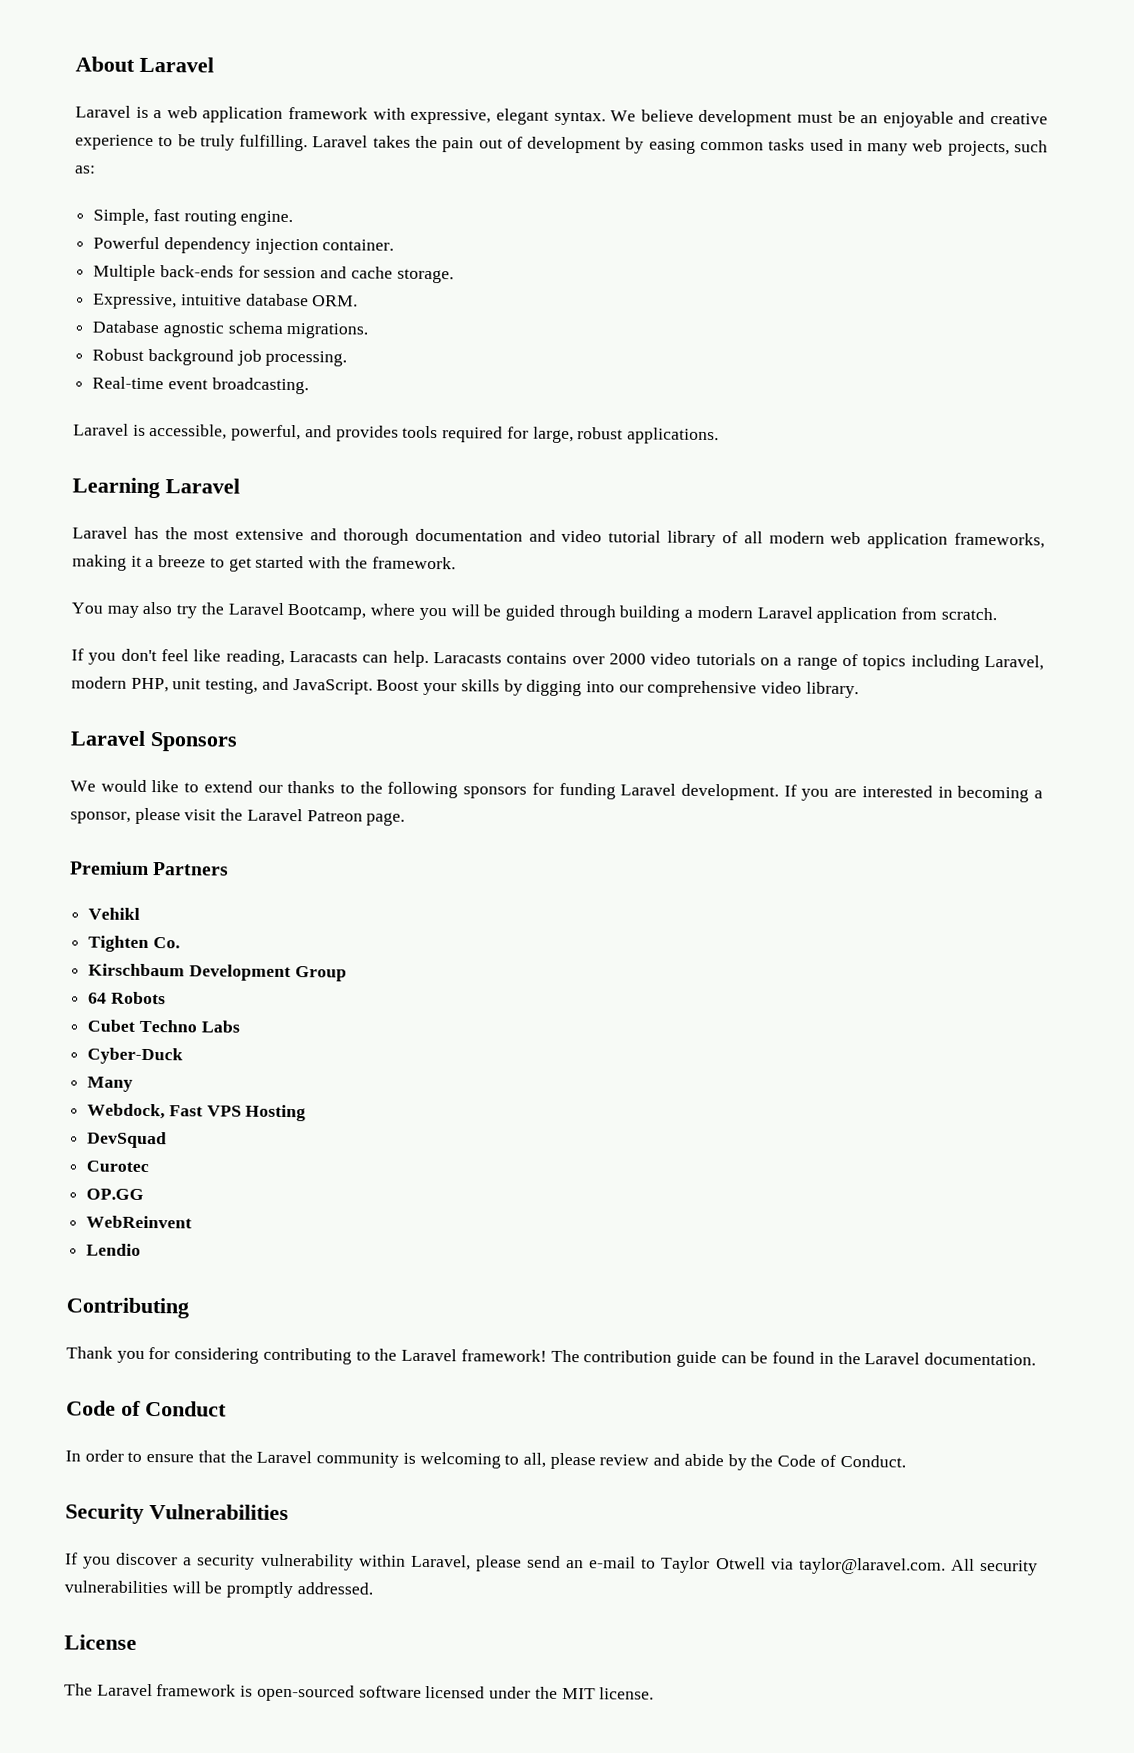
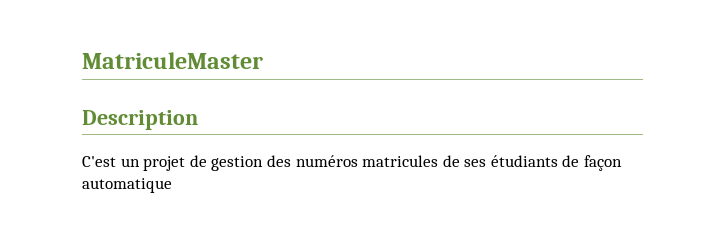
- About Laravel
- Laravel is a web application framework with expressive, elegant syntax. We believe development must be an enjoyable and creative experience to be truly fulfilling. Laravel takes the pain out of development by easing common tasks used in many web projects, such as:
- Simple, fast routing engine.
- Powerful dependency injection container.
- Multiple back-ends for session and cache storage.
- Expressive, intuitive database ORM.
- Database agnostic schema migrations.
- Robust background job processing.
- Real-time event broadcasting.
- Laravel is accessible, powerful, and provides tools required for large, robust applications.
- Learning Laravel
- Laravel has the most extensive and thorough documentation and video tutorial library of all modern web application frameworks, making it a breeze to get started with the framework.
- You may also try the Laravel Bootcamp, where you will be guided through building a modern Laravel application from scratch.
- If you don't feel like reading, Laracasts can help. Laracasts contains over 2000 video tutorials on a range of topics including Laravel, modern PHP, unit testing, and JavaScript. Boost your skills by digging into our comprehensive video library.
- Laravel Sponsors
- We would like to extend our thanks to the following sponsors for funding Laravel development. If you are interested in becoming a sponsor, please visit the Laravel Patreon page.
- Premium Partners
- Vehikl
- Tighten Co.
- Kirschbaum Development Group
- 64 Robots
- Cubet Techno Labs
- Cyber-Duck
- Many
- Webdock, Fast VPS Hosting
- DevSquad
- Curotec
- OP.GG
- WebReinvent
- Lendio
- Contributing
- Thank you for considering contributing to the Laravel framework! The contribution guide can be found in the Laravel documentation.
- Code of Conduct
- In order to ensure that the Laravel community is welcoming to all, please review and abide by the Code of Conduct.
- Security Vulnerabilities
- If you discover a security vulnerability within Laravel, please send an e-mail to Taylor Otwell via taylor@laravel.com. All security vulnerabilities will be promptly addressed.
- License
- The Laravel framework is open-sourced software licensed under the MIT license.
+ MatriculeMaster
+ Description
+ C'est un projet de gestion des numéros matricules de ses étudiants de façon automatique

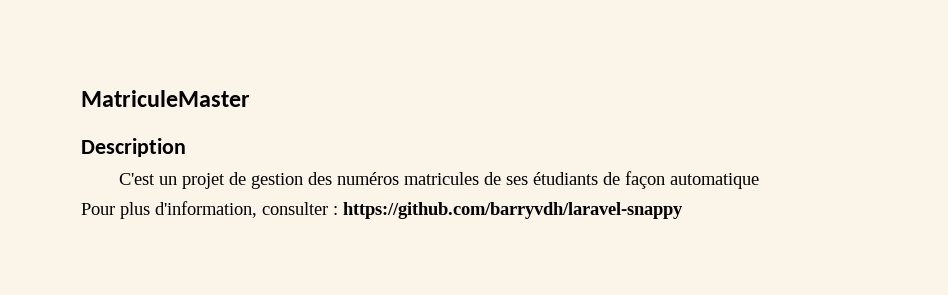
+ Pour plus d'information, consulter : https://github.com/barryvdh/laravel-snappy

